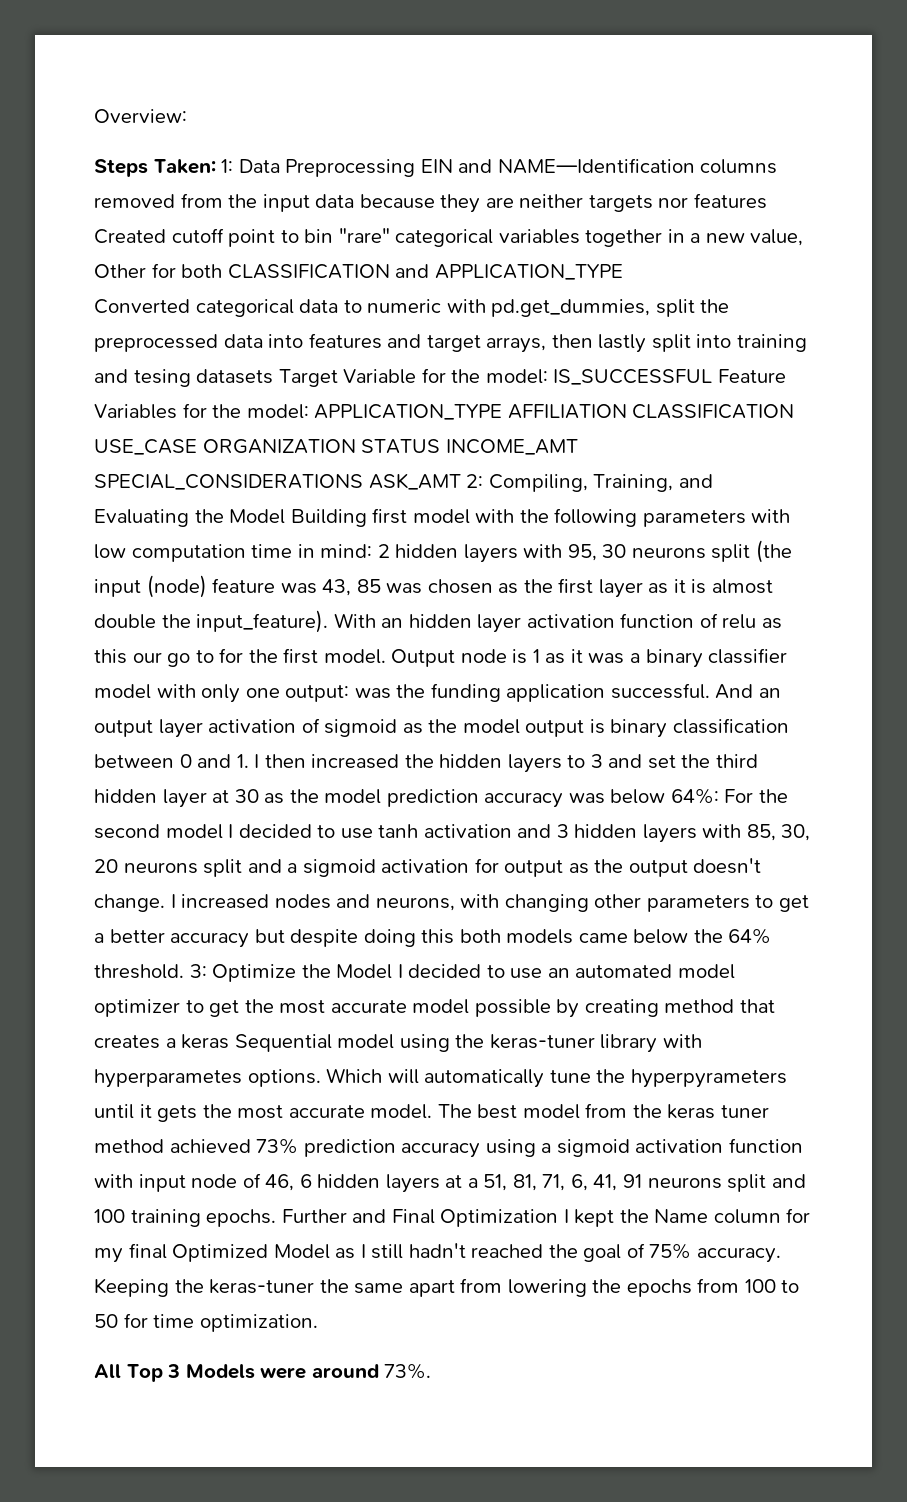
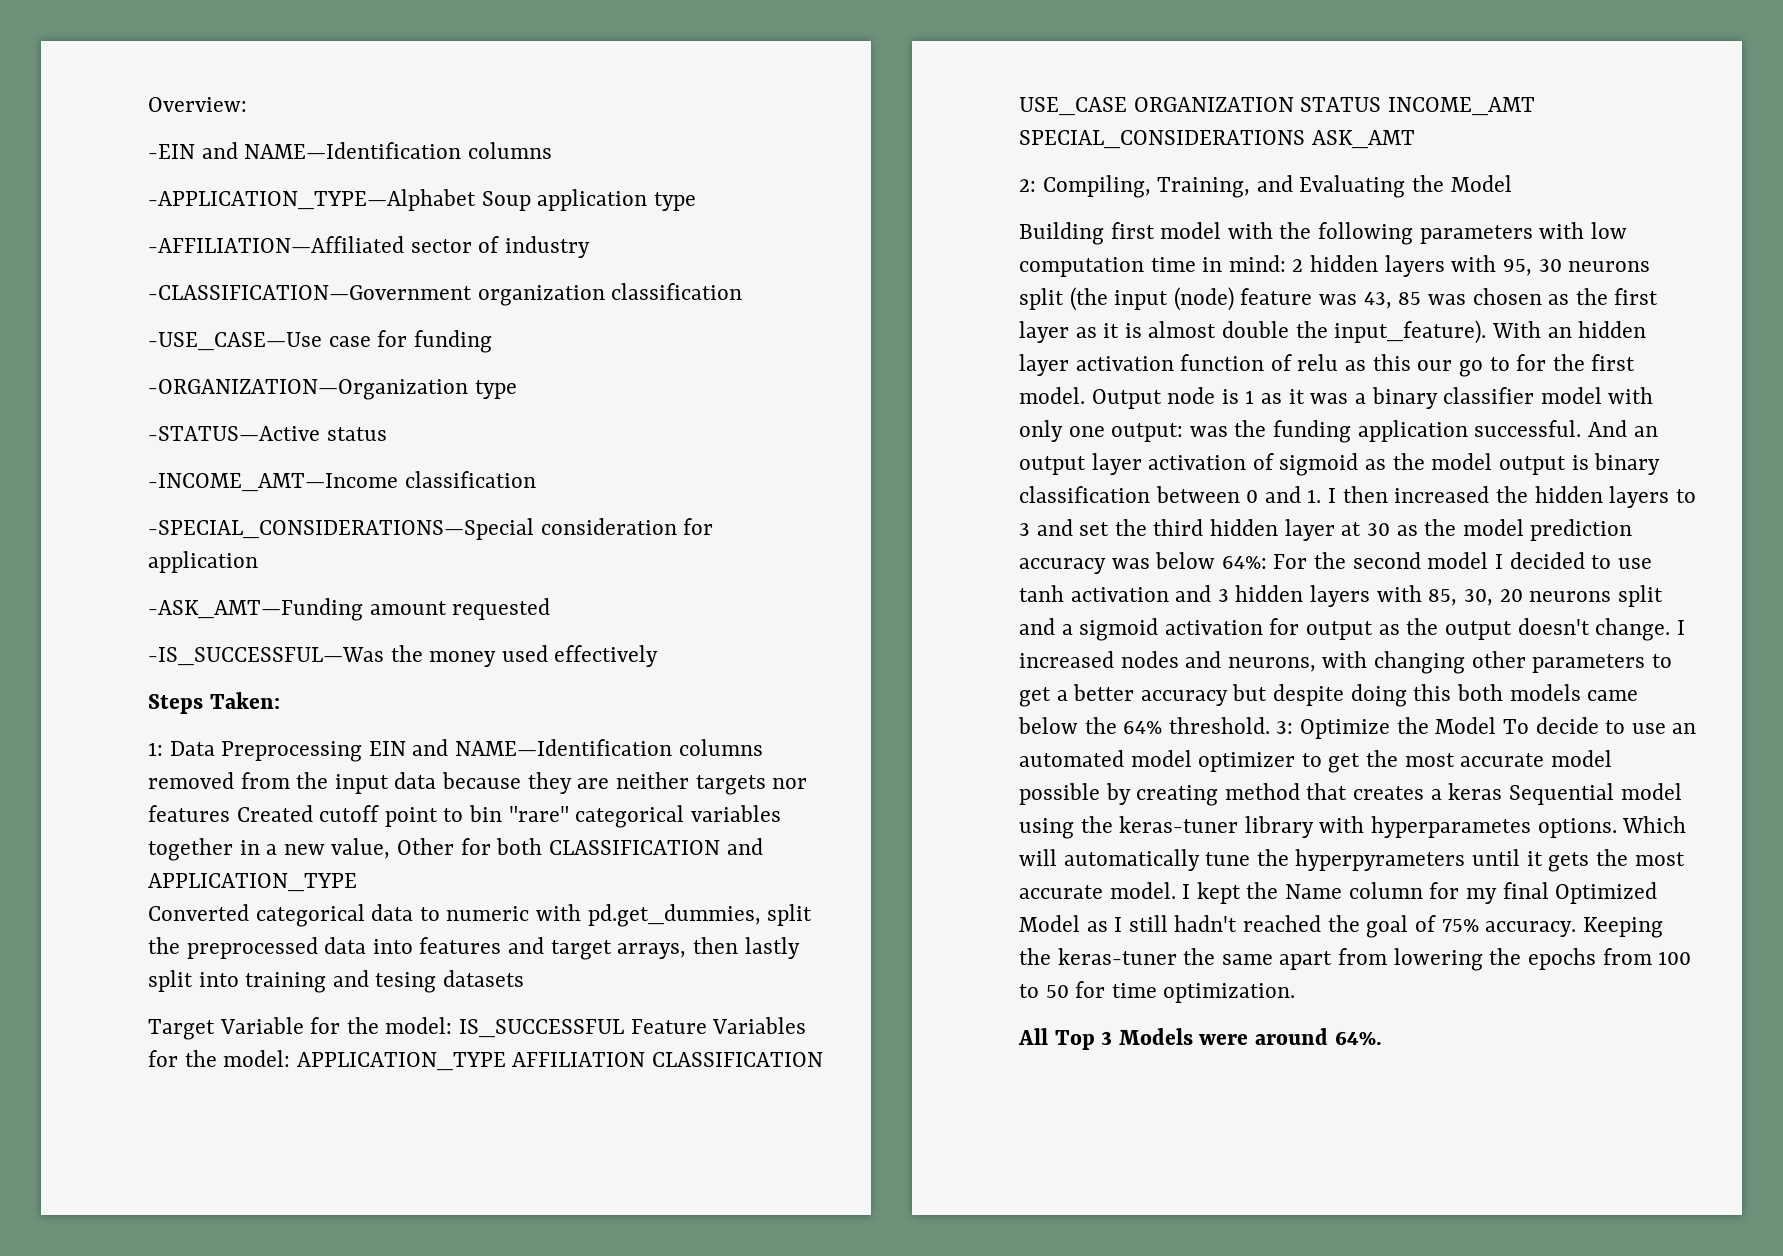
+ -EIN and NAME—Identification columns
+ -APPLICATION_TYPE—Alphabet Soup application type
+ -AFFILIATION—Affiliated sector of industry
+ -CLASSIFICATION—Government organization classification
+ -USE_CASE—Use case for funding
+ -ORGANIZATION—Organization type
+ -STATUS—Active status
+ -INCOME_AMT—Income classification
+ -SPECIAL_CONSIDERATIONS—Special consideration for application
+ -ASK_AMT—Funding amount requested
+ -IS_SUCCESSFUL—Was the money used effectively
- Steps Taken: 1: Data Preprocessing EIN and NAME—Identification columns removed from the input data because they are neither targets nor features Created cutoff point to bin "rare" categorical variables together in a new value, Other for both CLASSIFICATION and APPLICATION_TYPE
+ Steps Taken:
+ 1: Data Preprocessing EIN and NAME—Identification columns removed from the input data because they are neither targets nor features Created cutoff point to bin "rare" categorical variables together in a new value, Other for both CLASSIFICATION and APPLICATION_TYPE
- Converted categorical data to numeric with pd.get_dummies, split the preprocessed data into features and target arrays, then lastly split into training and tesing datasets Target Variable for the model:
+ Converted categorical data to numeric with pd.get_dummies, split the preprocessed data into features and target arrays, then lastly split into training and tesing datasets
+ Target Variable for the model:
- APPLICATION_TYPE AFFILIATION CLASSIFICATION USE_CASE ORGANIZATION STATUS INCOME_AMT SPECIAL_CONSIDERATIONS ASK_AMT 2:
+ APPLICATION_TYPE AFFILIATION CLASSIFICATION USE_CASE ORGANIZATION STATUS INCOME_AMT SPECIAL_CONSIDERATIONS ASK_AMT
+ 2:
- Compiling, Training, and Evaluating the Model Building first model with the following parameters with low computation time in mind:
+ Compiling, Training, and Evaluating the Model
+ Building first model with the following parameters with low computation time in mind:
- 3: Optimize the Model I decided to use an automated model optimizer to get the most accurate model possible by creating method that creates a keras Sequential model using the keras-tuner library with hyperparametes options.
+ 3: Optimize the Model To decide to use an automated model optimizer to get the most accurate model possible by creating method that creates a keras Sequential model using the keras-tuner library with hyperparametes options.
- The best model from the keras tuner method achieved 73% prediction accuracy using a sigmoid activation function with input node of 46, 6 hidden layers at a 51, 81, 71, 6, 41, 91 neurons split and 100 training epochs. Further and Final Optimization I kept the Name column for my final Optimized Model as I still hadn't reached the goal of 75% accuracy.
+ I kept the Name column for my final Optimized Model as I still hadn't reached the goal of 75% accuracy.
- All Top 3 Models were around 73%.
+ All Top 3 Models were around 64%.

